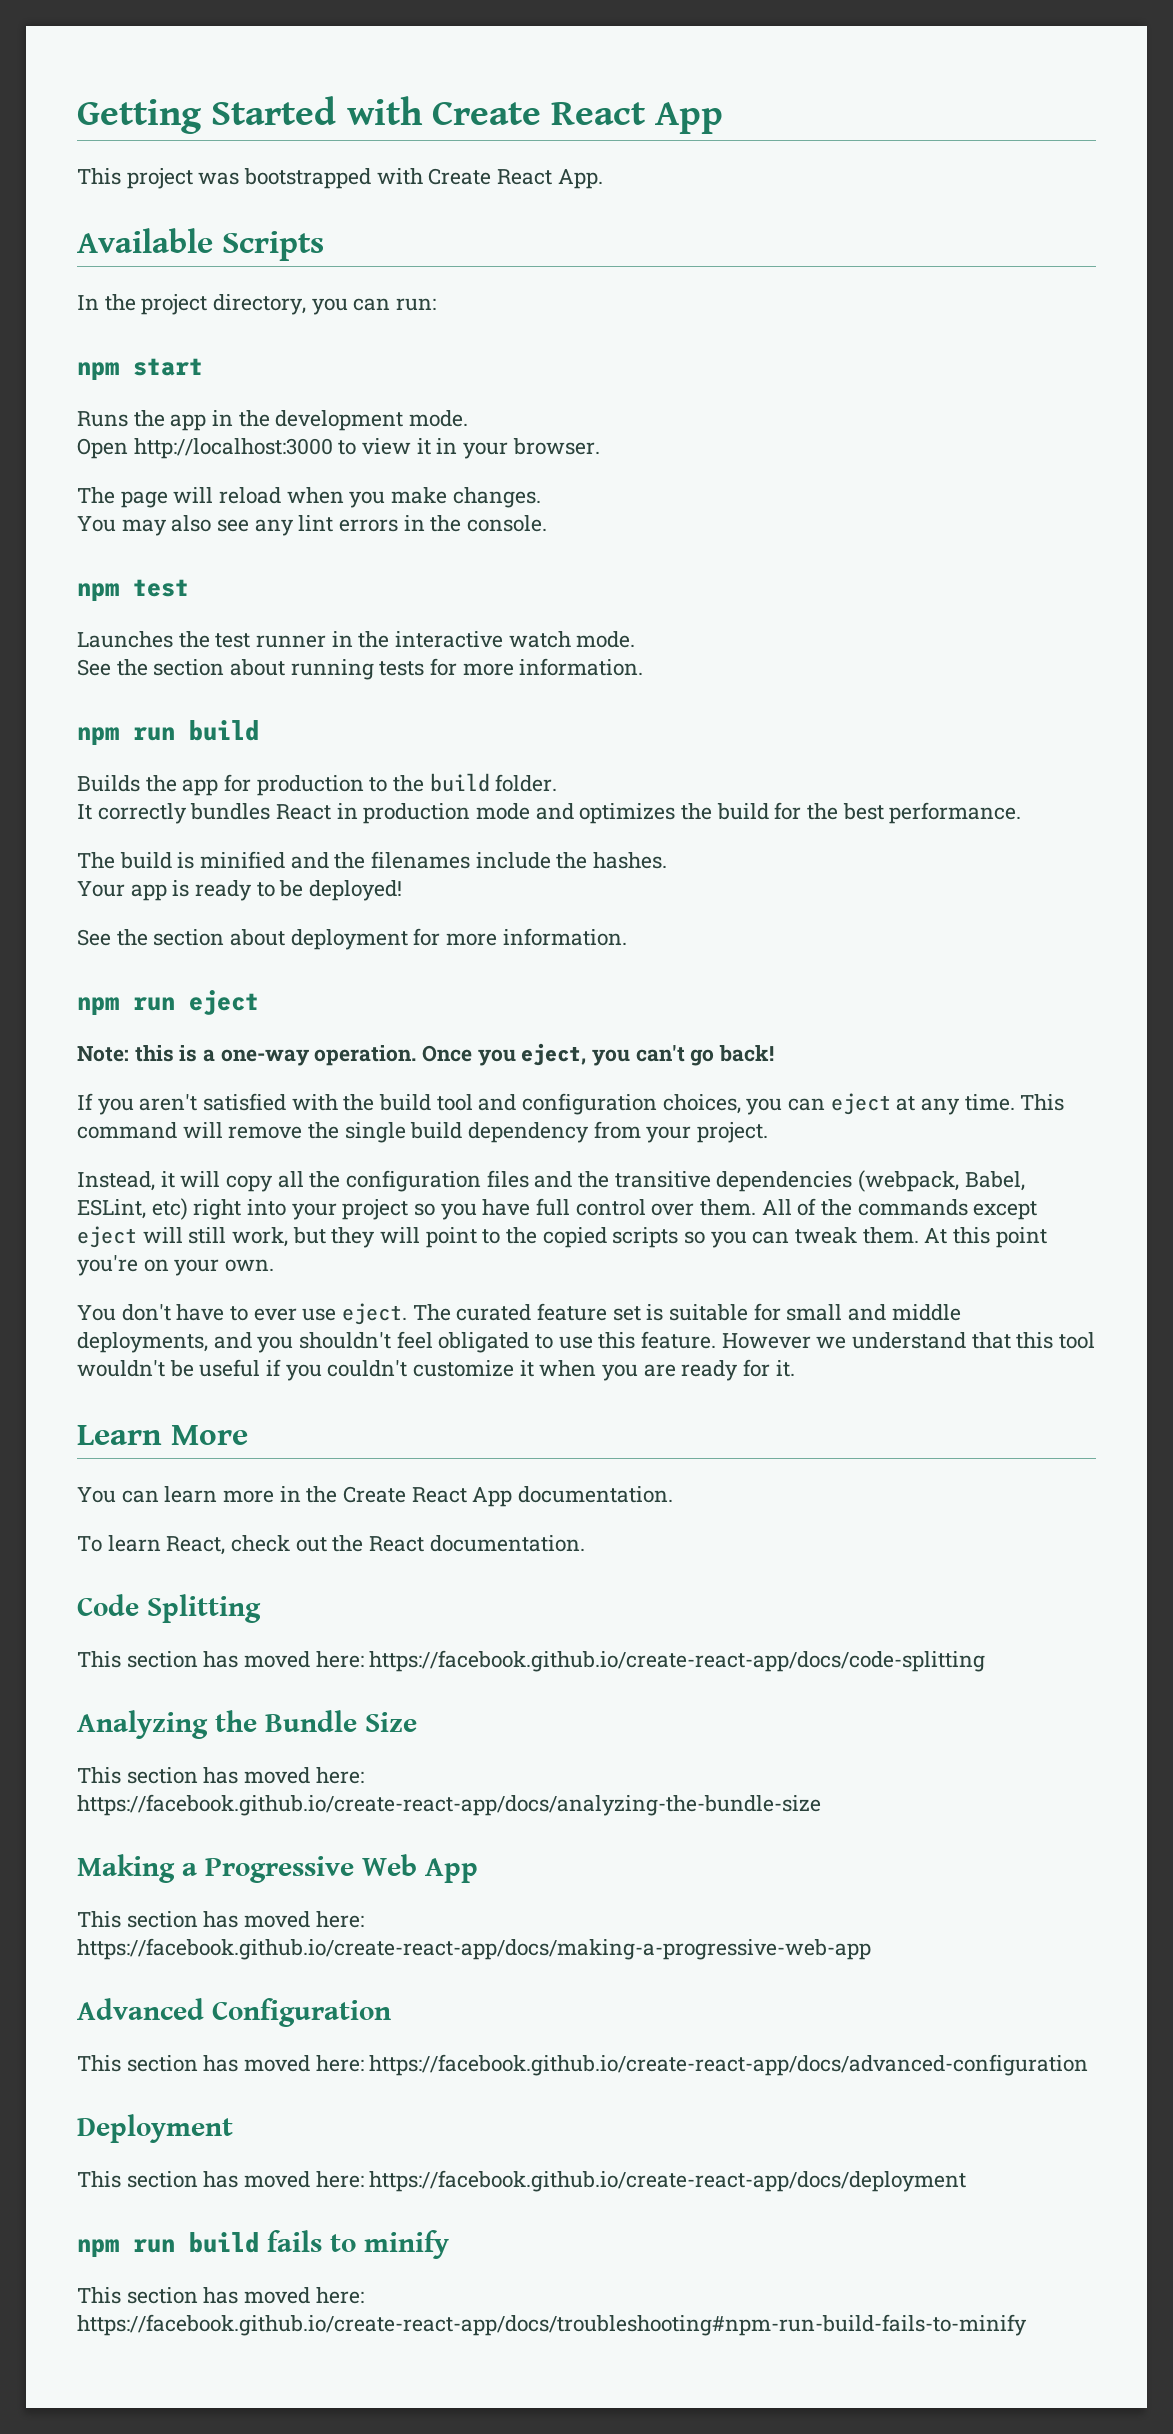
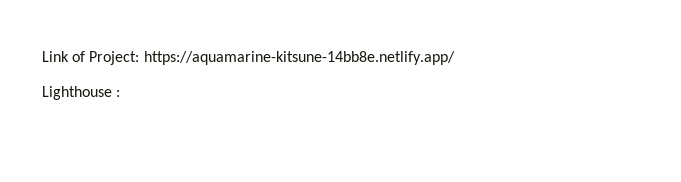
- Getting Started with Create React App
- This project was bootstrapped with Create React App.
- Available Scripts
- In the project directory, you can run:
- npm start
- Runs the app in the development mode.
- Open http://localhost:3000 to view it in your browser.
- The page will reload when you make changes.
- You may also see any lint errors in the console.
- npm test
- Launches the test runner in the interactive watch mode.
- See the section about running tests for more information.
- npm run build
- Builds the app for production to the build folder.
- It correctly bundles React in production mode and optimizes the build for the best performance.
- The build is minified and the filenames include the hashes.
- Your app is ready to be deployed!
- See the section about deployment for more information.
- npm run eject
- Note: this is a one-way operation. Once you eject, you can't go back!
- If you aren't satisfied with the build tool and configuration choices, you can eject at any time. This command will remove the single build dependency from your project.
- Instead, it will copy all the configuration files and the transitive dependencies (webpack, Babel, ESLint, etc) right into your project so you have full control over them. All of the commands except eject will still work, but they will point to the copied scripts so you can tweak them. At this point you're on your own.
- You don't have to ever use eject. The curated feature set is suitable for small and middle deployments, and you shouldn't feel obligated to use this feature. However we understand that this tool wouldn't be useful if you couldn't customize it when you are ready for it.
- Learn More
- You can learn more in the Create React App documentation.
- To learn React, check out the React documentation.
- Code Splitting
- This section has moved here: https://facebook.github.io/create-react-app/docs/code-splitting
- Analyzing the Bundle Size
- This section has moved here: https://facebook.github.io/create-react-app/docs/analyzing-the-bundle-size
- Making a Progressive Web App
- This section has moved here: https://facebook.github.io/create-react-app/docs/making-a-progressive-web-app
- Advanced Configuration
- This section has moved here: https://facebook.github.io/create-react-app/docs/advanced-configuration
- Deployment
- This section has moved here: https://facebook.github.io/create-react-app/docs/deployment
- npm run build fails to minify
- This section has moved here: https://facebook.github.io/create-react-app/docs/troubleshooting#npm-run-build-fails-to-minify
+ Link of Project: https://aquamarine-kitsune-14bb8e.netlify.app/
+ Lighthouse :

